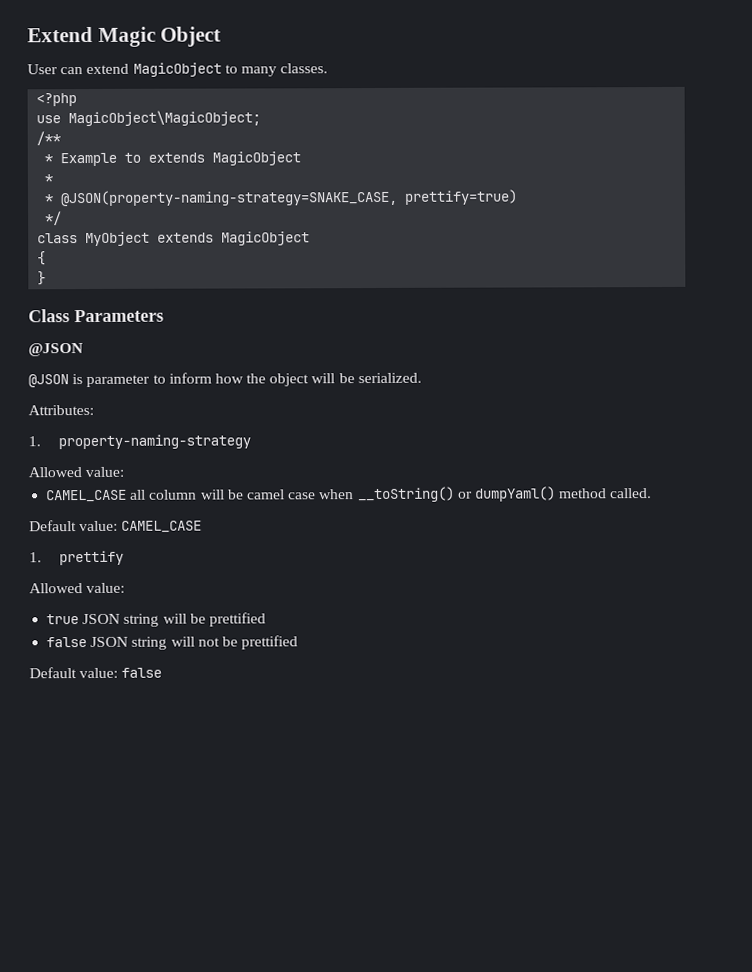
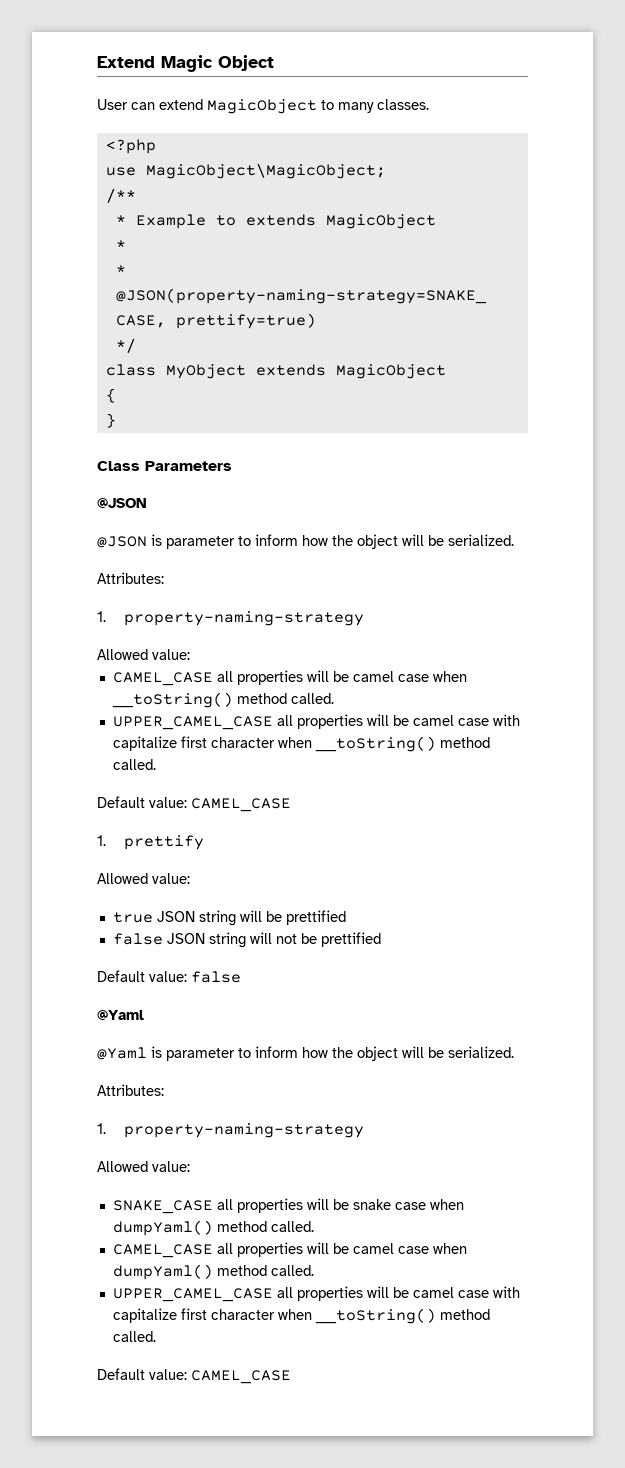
- CAMEL_CASE all column will be camel case when __toString() or dumpYaml() method called.
+ CAMEL_CASE all properties will be camel case when __toString() method called.
+ UPPER_CAMEL_CASE all properties will be camel case with capitalize first character when __toString() method called.
  Default value: false
+ @Yaml
+ @Yaml is parameter to inform how the object will be serialized.
+ Attributes:
+ 1. property-naming-strategy
+ Allowed value:
+ SNAKE_CASE all properties will be snake case when dumpYaml() method called.
+ CAMEL_CASE all properties will be camel case when dumpYaml() method called.
+ UPPER_CAMEL_CASE all properties will be camel case with capitalize first character when __toString() method called.
+ Default value: CAMEL_CASE

